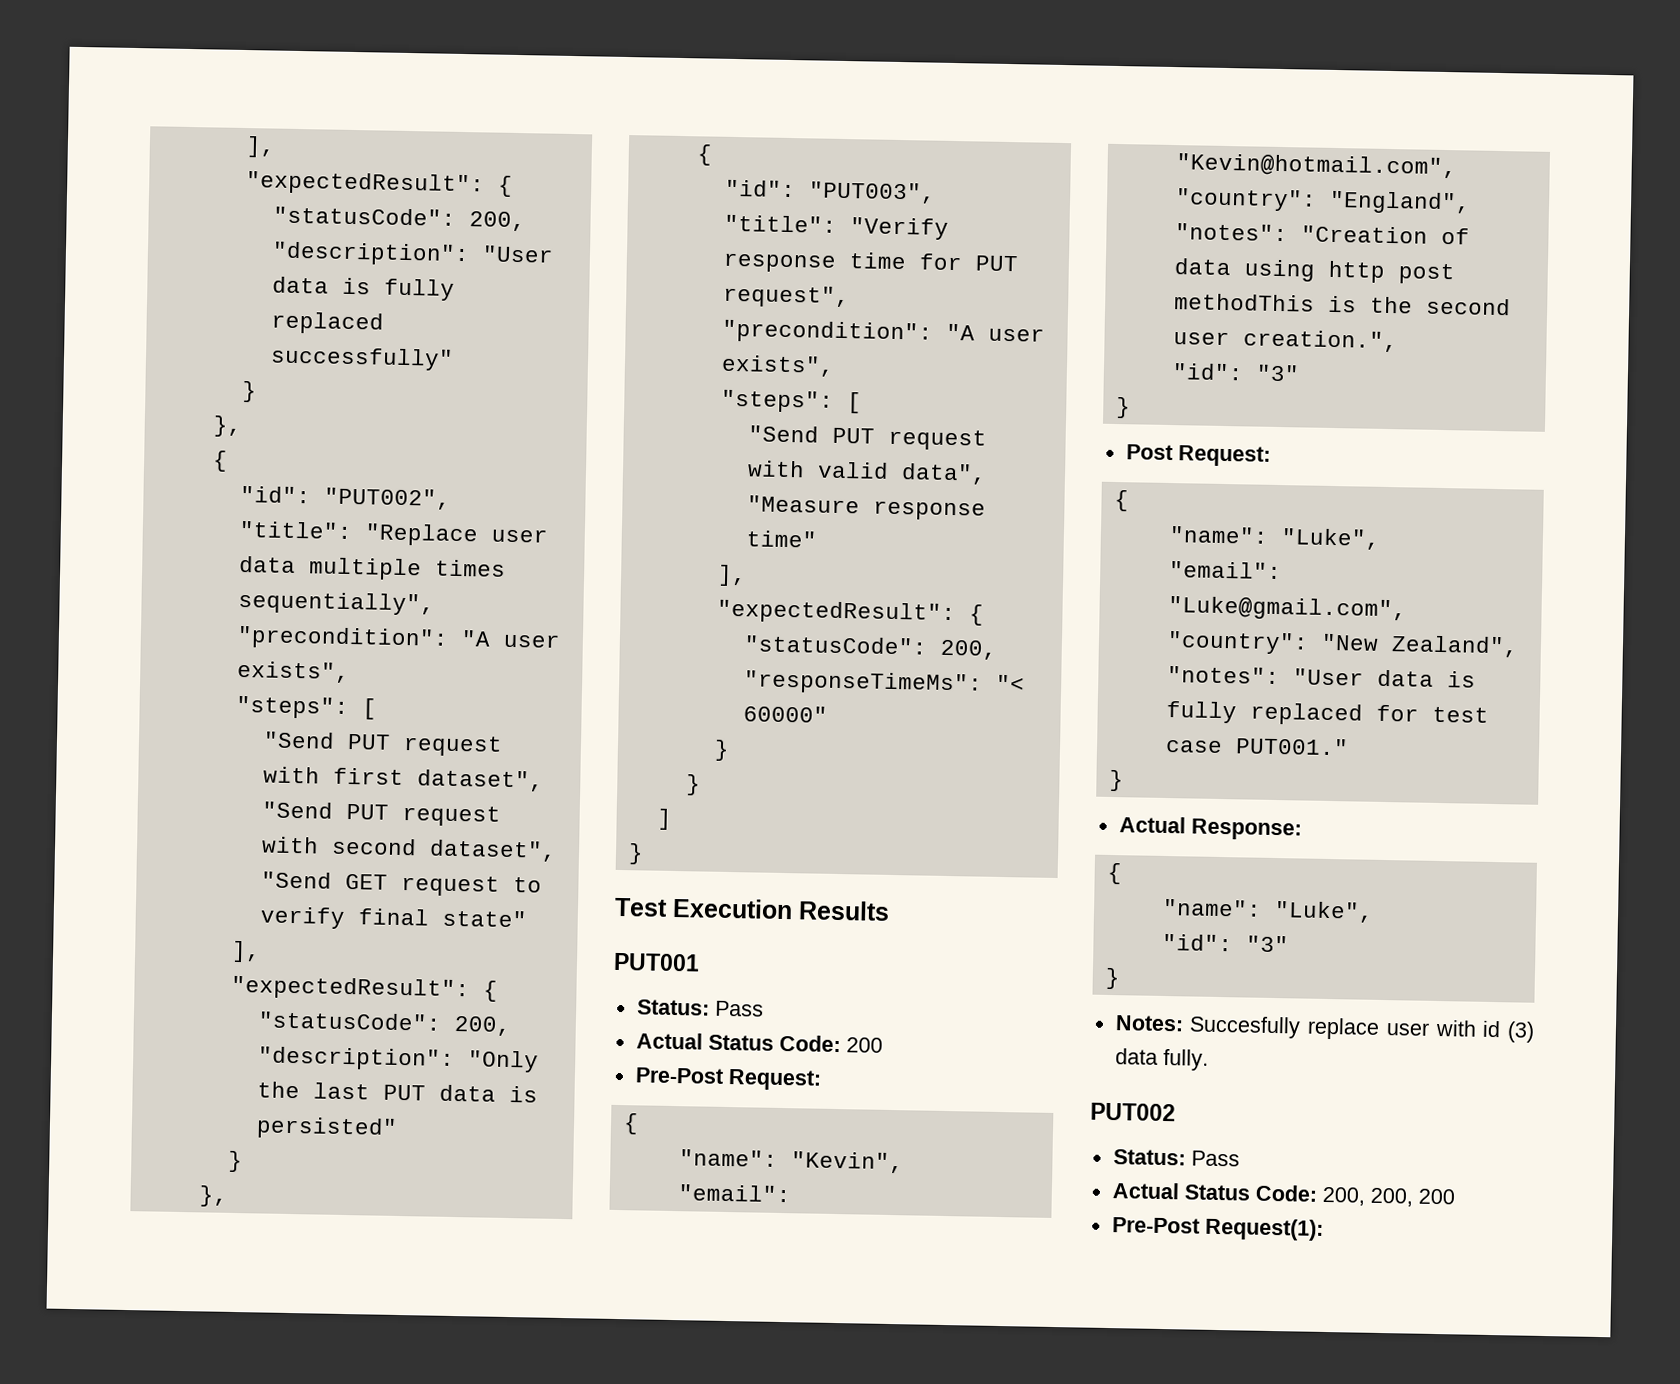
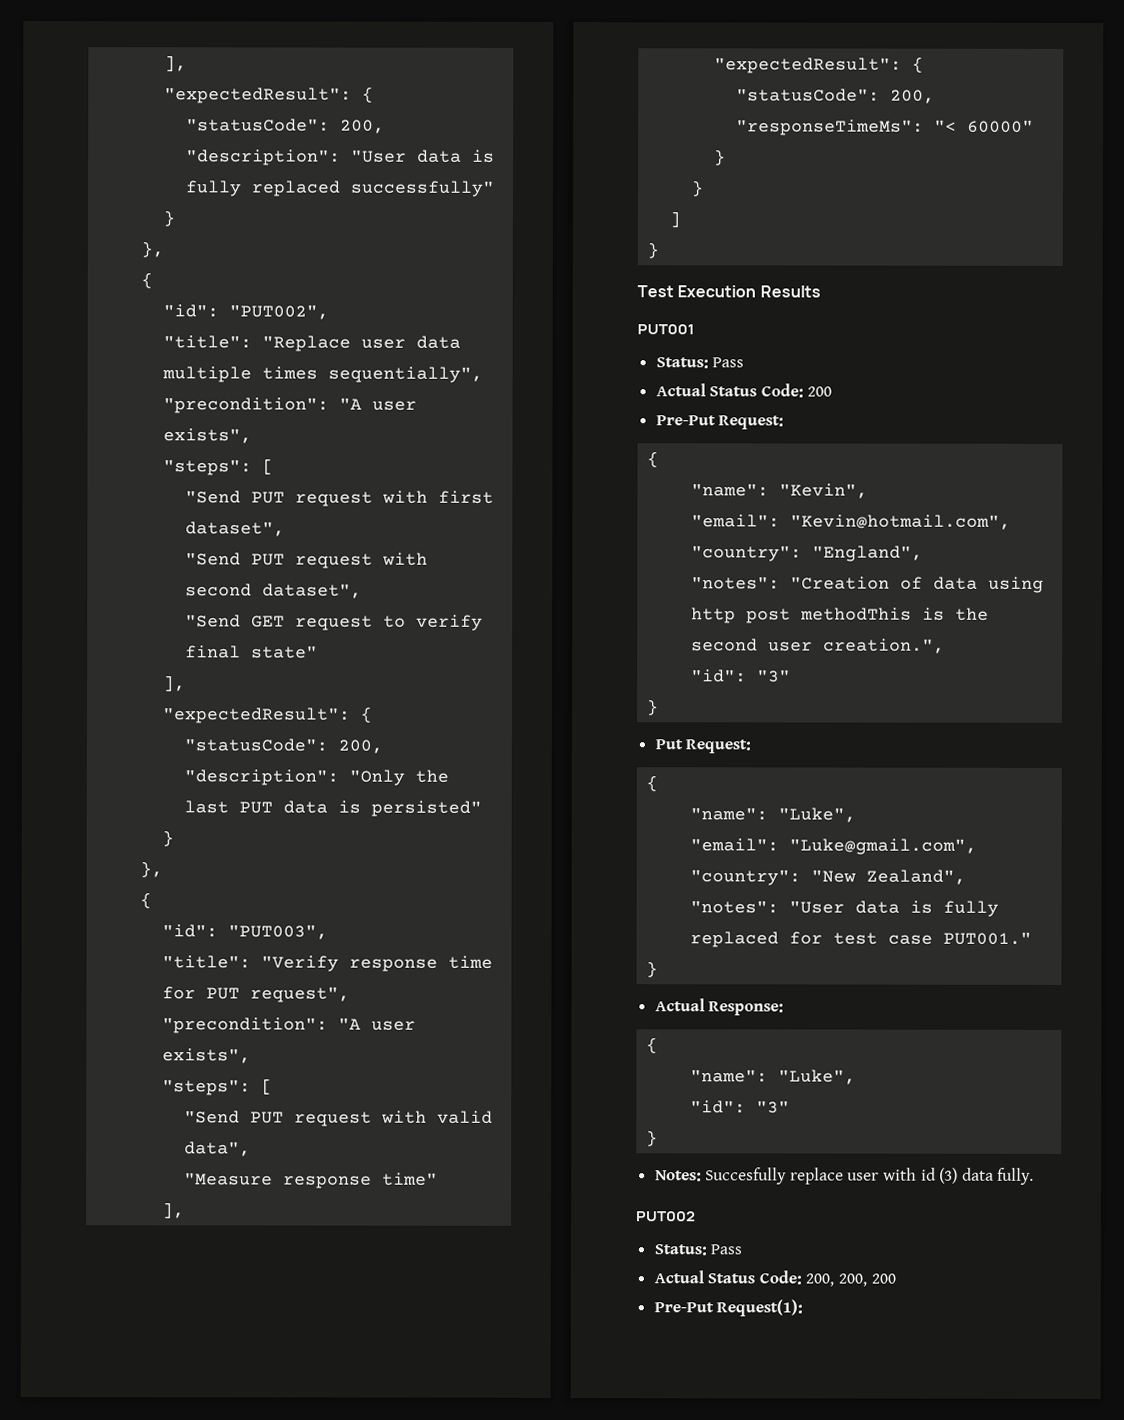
- Pre-Post Request:
+ Pre-Put Request:
- Post Request:
+ Put Request:
- Pre-Post Request(1):
+ Pre-Put Request(1):

